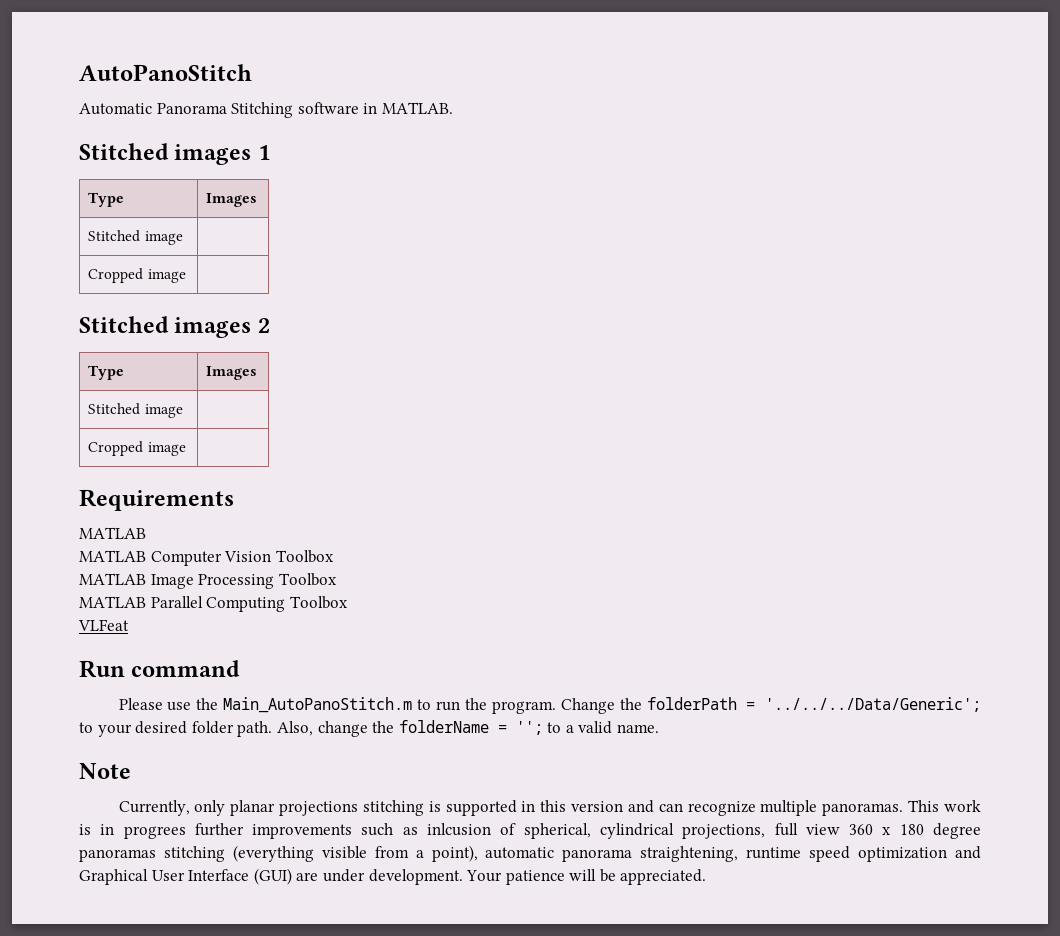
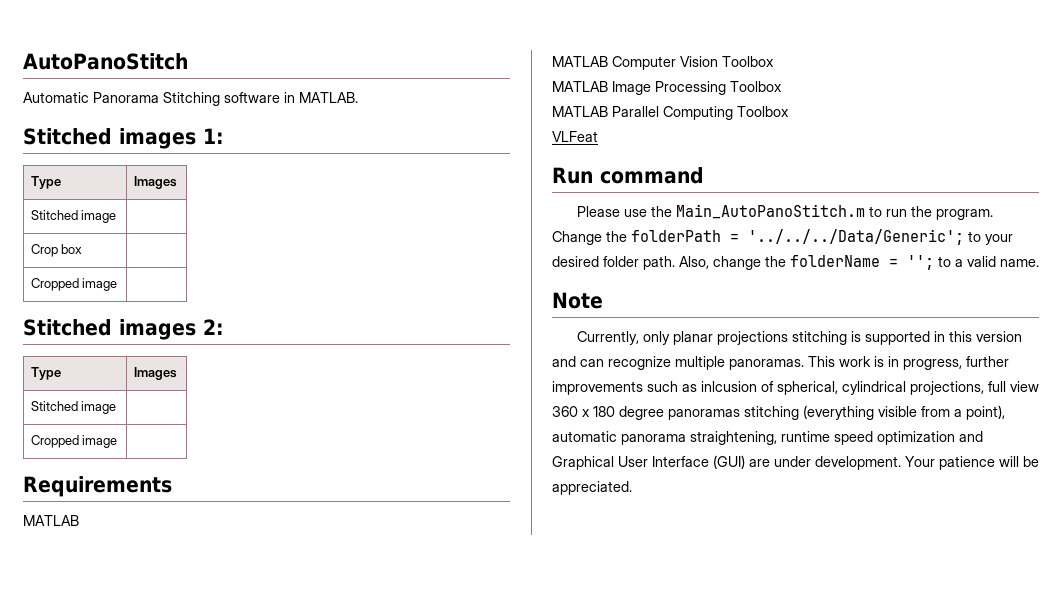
- Stitched images 1
+ Stitched images 1:
  Type | Images
  Stitched image |
+ Crop box |
- Stitched images 2
+ Stitched images 2:
- This work is in progrees further improvements such as inlcusion of spherical, cylindrical projections, full view 360 x 180 degree panoramas stitching (everything visible from a point), automatic panorama straightening, runtime speed optimization and Graphical User Interface (GUI) are under development.
+ This work is in progress, further improvements such as inlcusion of spherical, cylindrical projections, full view 360 x 180 degree panoramas stitching (everything visible from a point), automatic panorama straightening, runtime speed optimization and Graphical User Interface (GUI) are under development.

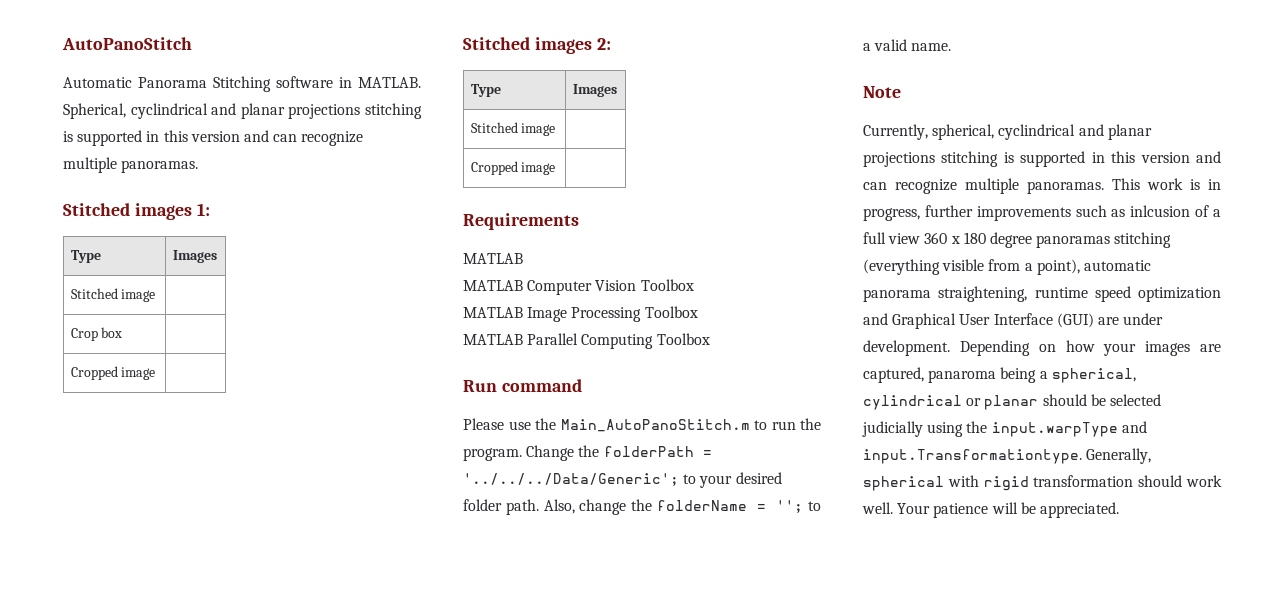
+ Spherical, cyclindrical and planar projections stitching is supported in this version and can recognize multiple panoramas.
- VLFeat
- Currently, only planar projections stitching is supported in this version and can recognize multiple panoramas.
+ Currently, spherical, cyclindrical and planar projections stitching is supported in this version and can recognize multiple panoramas.
- This work is in progress, further improvements such as inlcusion of spherical, cylindrical projections, full view 360 x 180 degree panoramas stitching (everything visible from a point), automatic panorama straightening, runtime speed optimization and Graphical User Interface (GUI) are under development.
+ This work is in progress, further improvements such as inlcusion of a full view 360 x 180 degree panoramas stitching (everything visible from a point), automatic panorama straightening, runtime speed optimization and Graphical User Interface (GUI) are under development.
+ Depending on how your images are captured, panaroma being a spherical, cylindrical or planar should be selected judicially using the input.warpType and input.Transformationtype. Generally, spherical with rigid transformation should work well.

